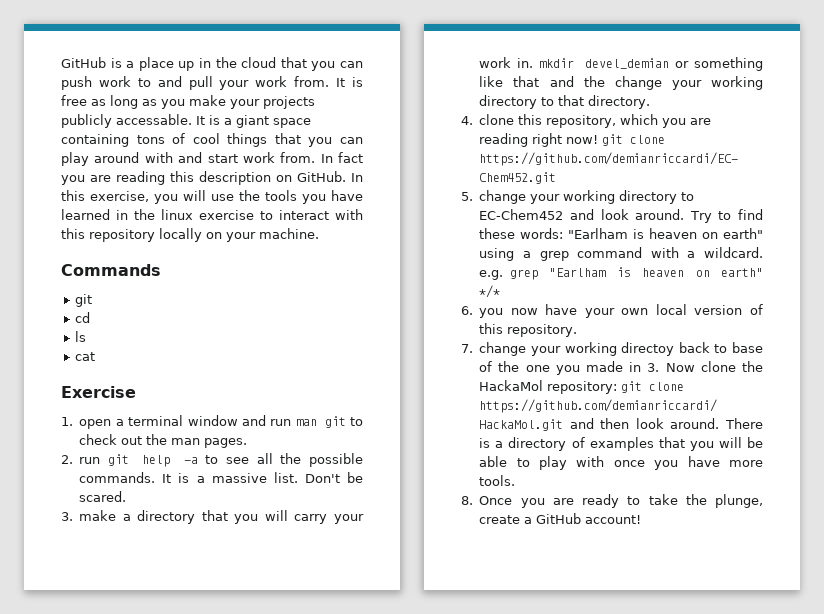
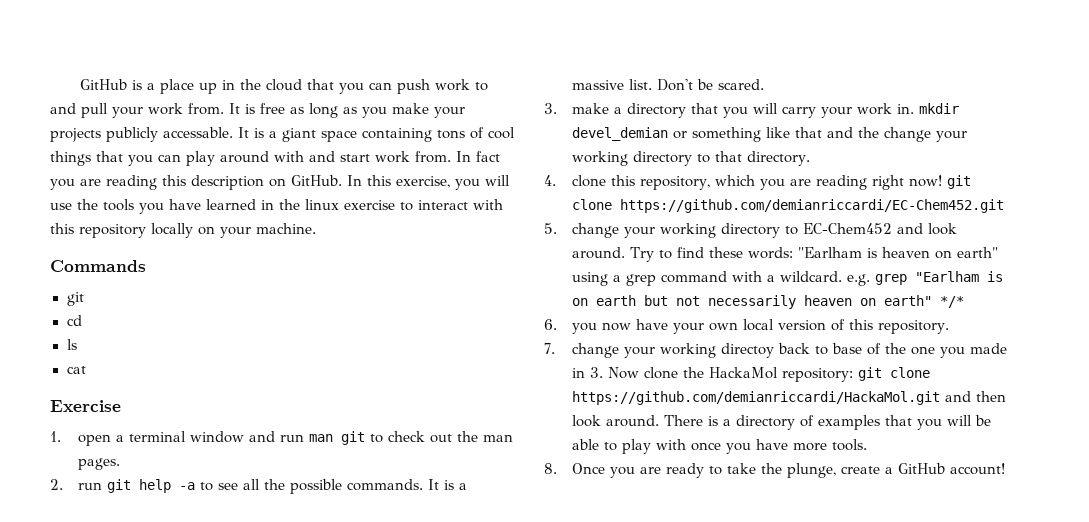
- Try to find these words: "Earlham is heaven on earth" using a grep command with a wildcard. e.g. grep "Earlham is heaven on earth" */*
+ Try to find these words: "Earlham is heaven on earth" using a grep command with a wildcard. e.g. grep "Earlham is on earth but not necessarily heaven on earth" */*

